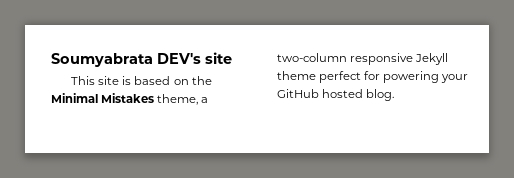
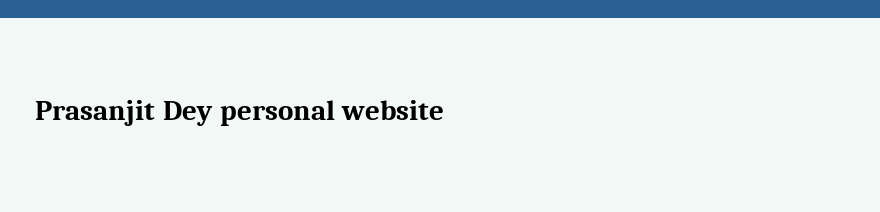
- Soumyabrata DEV's site
- This site is based on the Minimal Mistakes theme, a two-column responsive Jekyll theme perfect for powering your GitHub hosted blog.
+ Prasanjit Dey personal website

